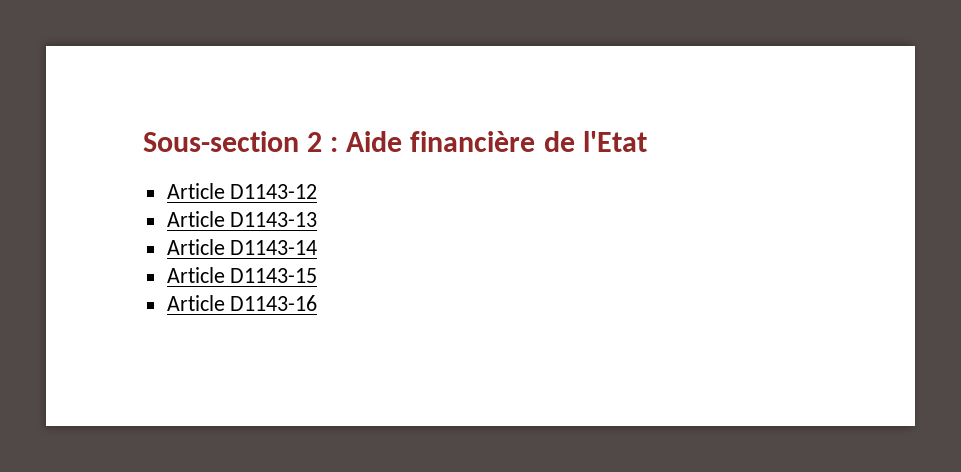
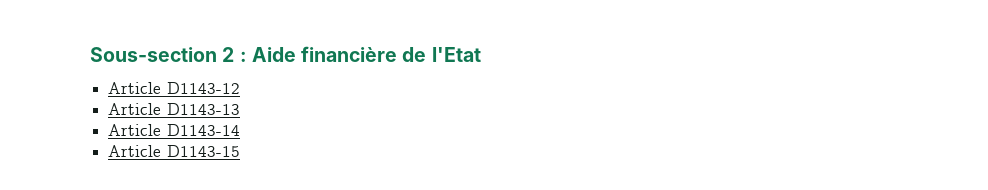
- Article D1143-16

